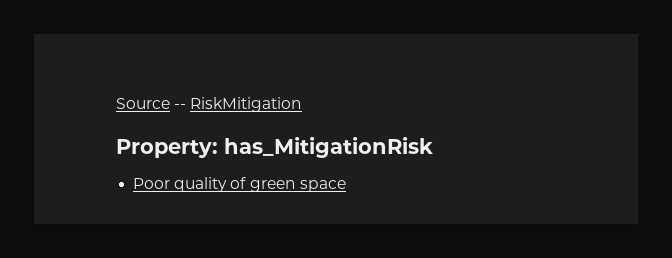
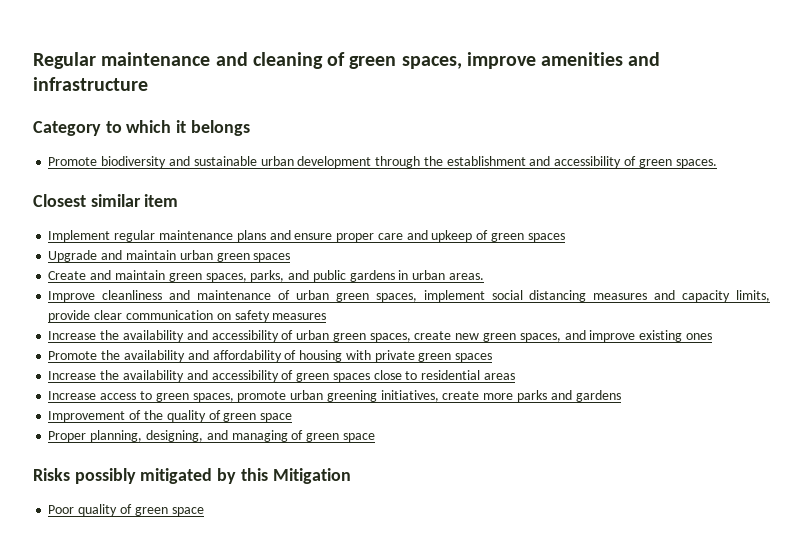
- Source -- RiskMitigation
- Property: has_MitigationRisk
+ Regular maintenance and cleaning of green spaces, improve amenities and infrastructure
+ Category to which it belongs
+ Promote biodiversity and sustainable urban development through the establishment and accessibility of green spaces.
+ Closest similar item
+ Implement regular maintenance plans and ensure proper care and upkeep of green spaces
+ Upgrade and maintain urban green spaces
+ Create and maintain green spaces, parks, and public gardens in urban areas.
+ Improve cleanliness and maintenance of urban green spaces, implement social distancing measures and capacity limits, provide clear communication on safety measures
+ Increase the availability and accessibility of urban green spaces, create new green spaces, and improve existing ones
+ Promote the availability and affordability of housing with private green spaces
+ Increase the availability and accessibility of green spaces close to residential areas
+ Increase access to green spaces, promote urban greening initiatives, create more parks and gardens
+ Improvement of the quality of green space
+ Proper planning, designing, and managing of green space
+ Risks possibly mitigated by this Mitigation

